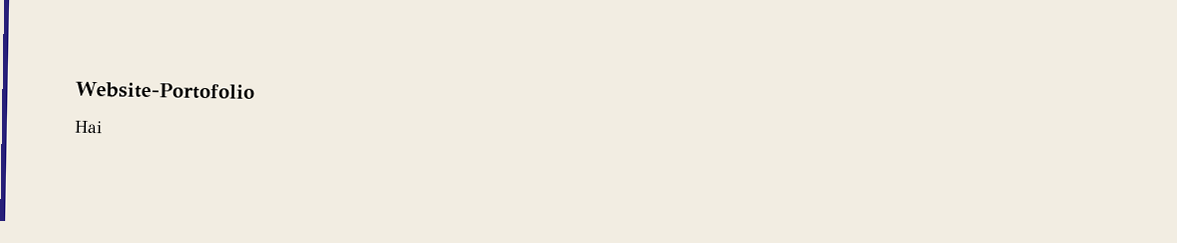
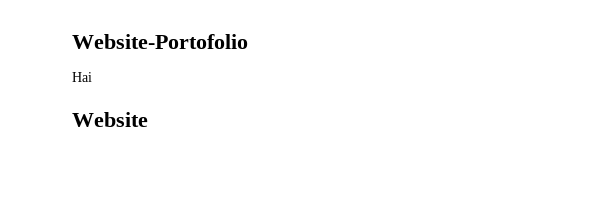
+ Website

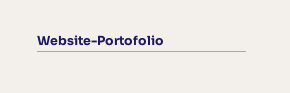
- Hai
- Website

